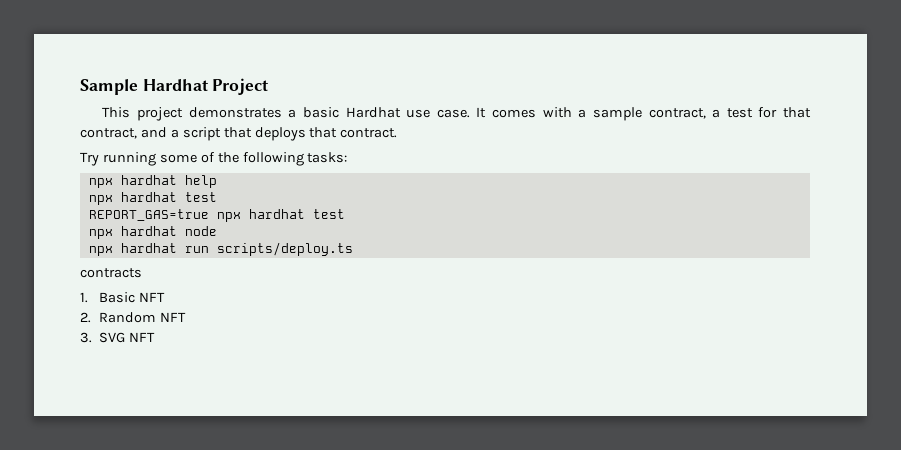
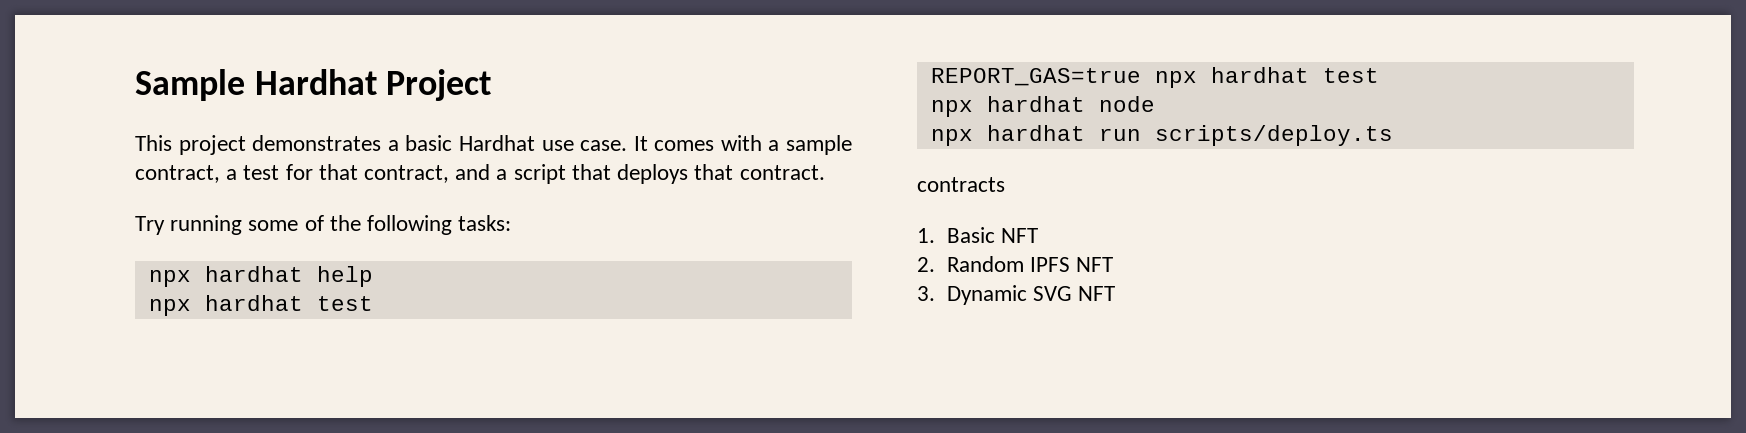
- 2. Random NFT
+ 2. Random IPFS NFT
- 3. SVG NFT
+ 3. Dynamic SVG NFT

